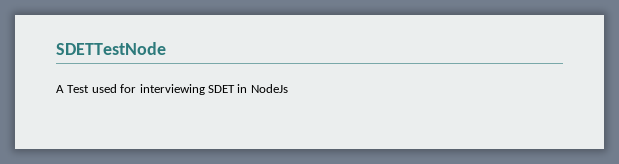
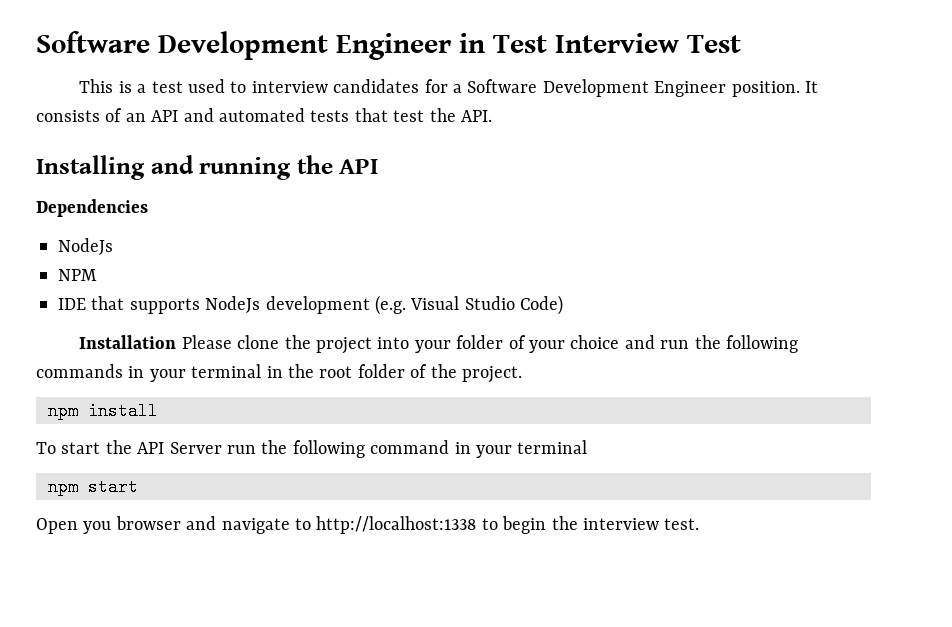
- SDETTestNode
- A Test used for interviewing SDET in NodeJs
+ Software Development Engineer in Test Interview Test
+ This is a test used to interview candidates for a Software Development Engineer position. It consists of an API and automated tests that test the API.
+ Installing and running the API
+ Dependencies
+ NodeJs
+ NPM
+ IDE that supports NodeJs development (e.g. Visual Studio Code)
+ Installation Please clone the project into your folder of your choice and run the following commands in your terminal in the root folder of the project.
+ npm install
+ To start the API Server run the following command in your terminal
+ npm start
+ Open you browser and navigate to http://localhost:1338 to begin the interview test.

